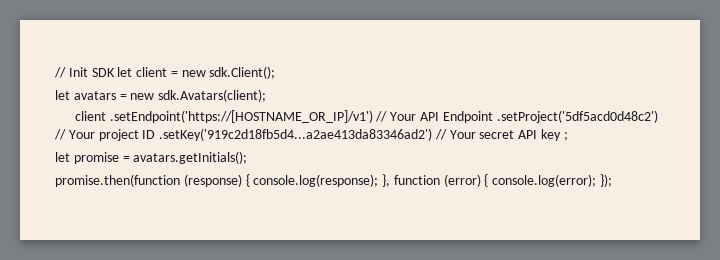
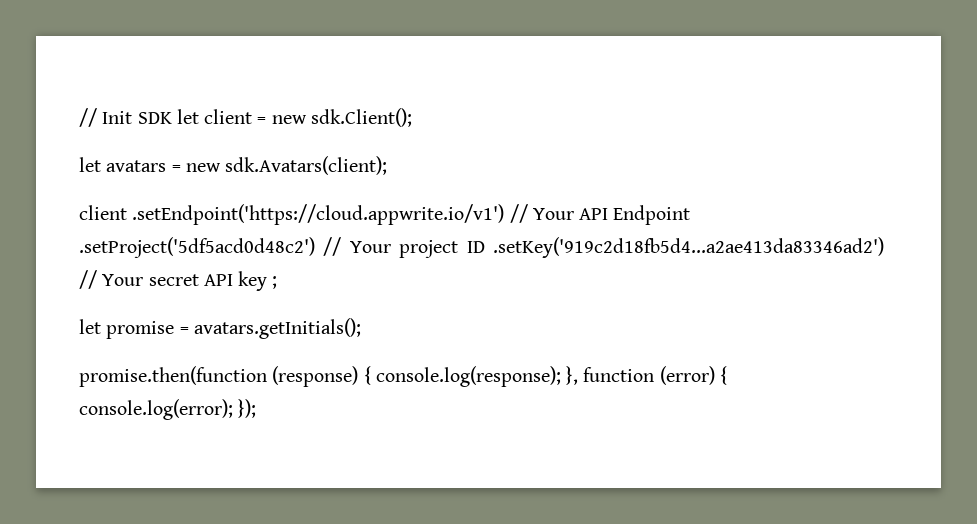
- client .setEndpoint('https://[HOSTNAME_OR_IP]/v1') // Your API Endpoint .setProject('5df5acd0d48c2') // Your project ID .setKey('919c2d18fb5d4...a2ae413da83346ad2') // Your secret API key ;
+ client .setEndpoint('https://cloud.appwrite.io/v1') // Your API Endpoint .setProject('5df5acd0d48c2') // Your project ID .setKey('919c2d18fb5d4...a2ae413da83346ad2') // Your secret API key ;

